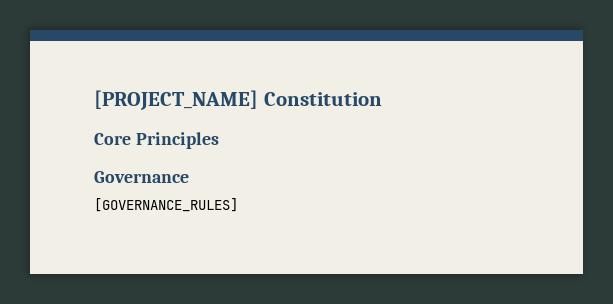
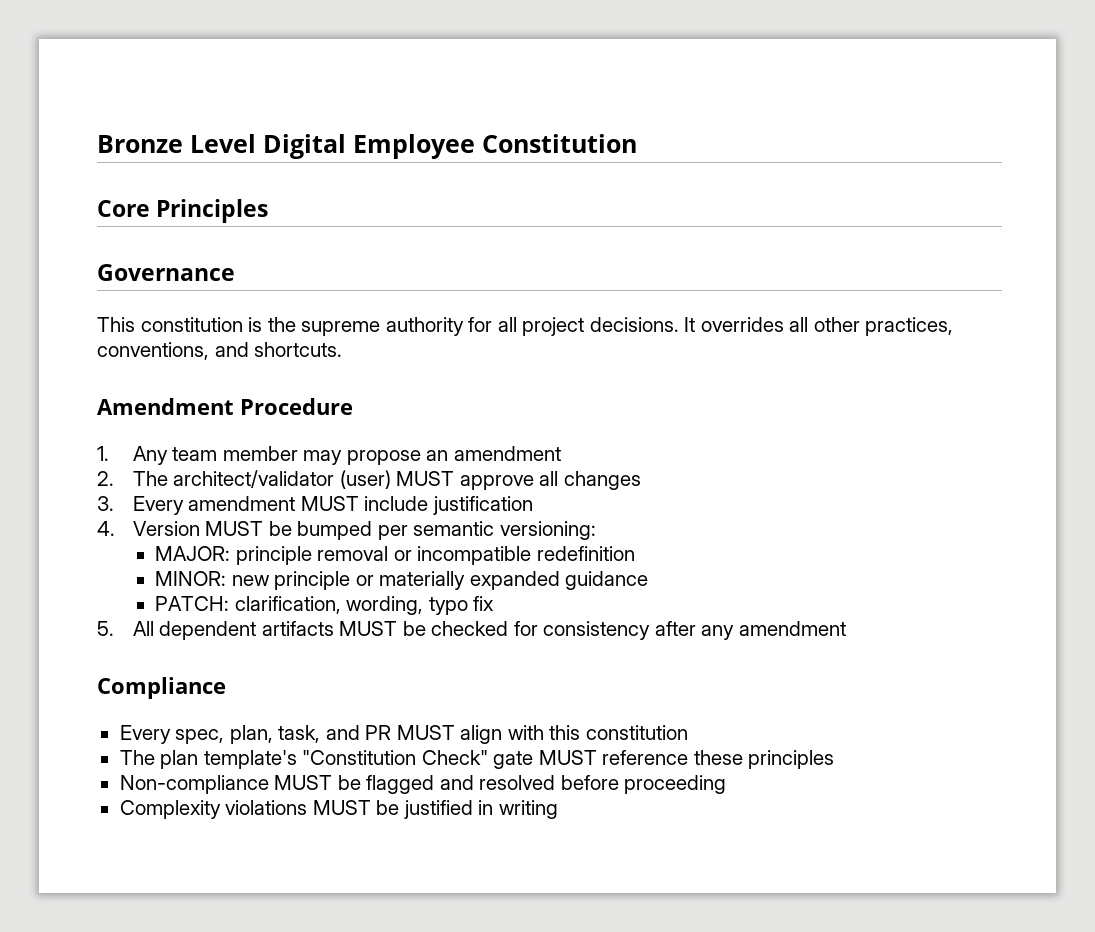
- [PROJECT_NAME] Constitution
+ Bronze Level Digital Employee Constitution
- [GOVERNANCE_RULES]
+ This constitution is the supreme authority for all project decisions. It overrides all other practices, conventions, and shortcuts.
+ Amendment Procedure
+ 1. Any team member may propose an amendment
+ 2. The architect/validator (user) MUST approve all changes
+ 3. Every amendment MUST include justification
+ 4. Version MUST be bumped per semantic versioning:
+ MAJOR: principle removal or incompatible redefinition
+ MINOR: new principle or materially expanded guidance
+ PATCH: clarification, wording, typo fix
+ 5. All dependent artifacts MUST be checked for consistency after any amendment
+ Compliance
+ Every spec, plan, task, and PR MUST align with this constitution
+ The plan template's "Constitution Check" gate MUST reference these principles
+ Non-compliance MUST be flagged and resolved before proceeding
+ Complexity violations MUST be justified in writing

